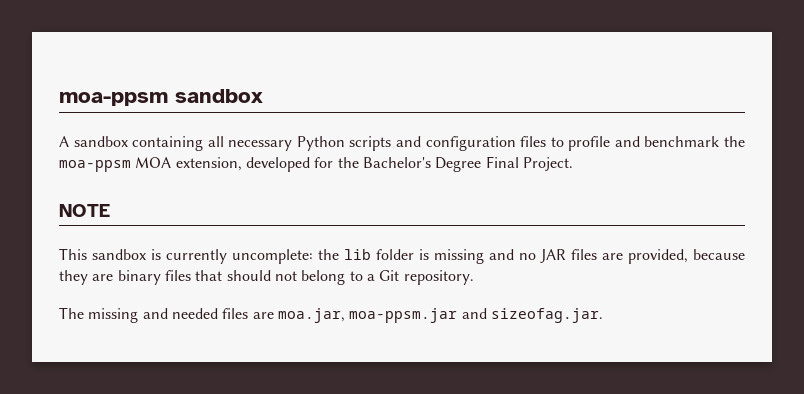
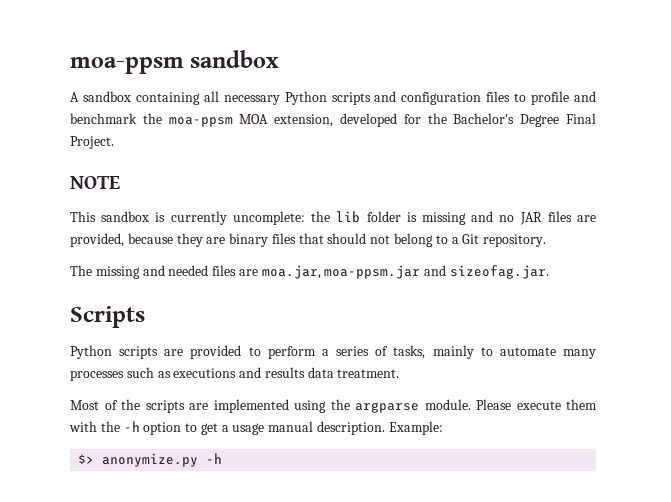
+ Scripts
+ Python scripts are provided to perform a series of tasks, mainly to automate many processes such as executions and results data treatment.
+ Most of the scripts are implemented using the argparse module. Please execute them with the -h option to get a usage manual description. Example:
+ $> anonymize.py -h

